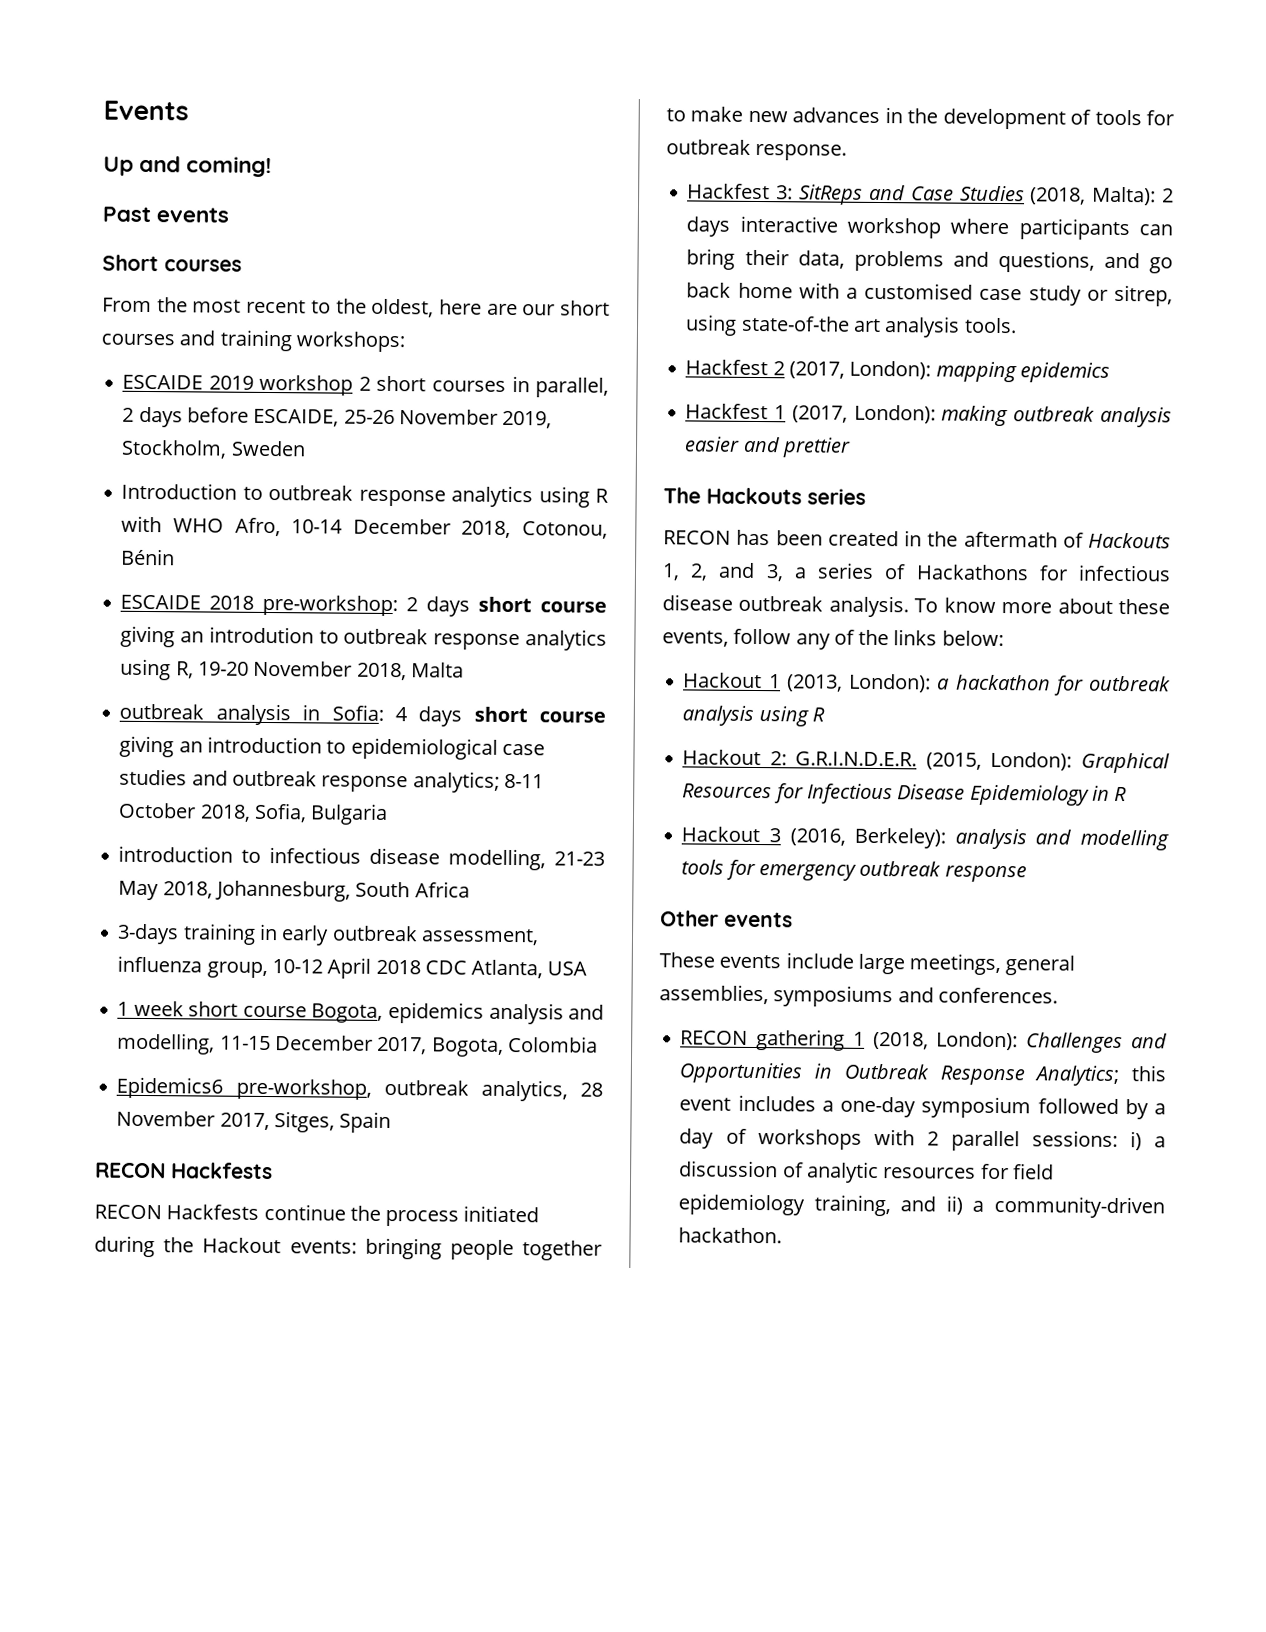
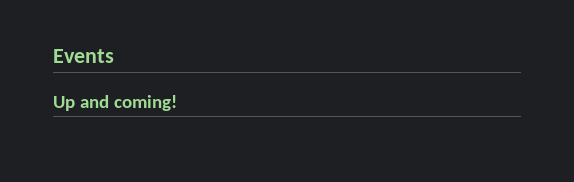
- Past events
- Short courses
- From the most recent to the oldest, here are our short courses and training workshops:
- ESCAIDE 2019 workshop 2 short courses in parallel, 2 days before ESCAIDE, 25-26 November 2019, Stockholm, Sweden
- Introduction to outbreak response analytics using R with WHO Afro, 10-14 December 2018, Cotonou, Bénin
- ESCAIDE 2018 pre-workshop: 2 days short course giving an introdution to outbreak response analytics using R, 19-20 November 2018, Malta
- outbreak analysis in Sofia: 4 days short course giving an introduction to epidemiological case studies and outbreak response analytics; 8-11 October 2018, Sofia, Bulgaria
- introduction to infectious disease modelling, 21-23 May 2018, Johannesburg, South Africa
- 3-days training in early outbreak assessment, influenza group, 10-12 April 2018 CDC Atlanta, USA
- 1 week short course Bogota, epidemics analysis and modelling, 11-15 December 2017, Bogota, Colombia
- Epidemics6 pre-workshop, outbreak analytics, 28 November 2017, Sitges, Spain
- RECON Hackfests
- RECON Hackfests continue the process initiated during the Hackout events: bringing people together to make new advances in the development of tools for outbreak response.
- Hackfest 3: SitReps and Case Studies (2018, Malta): 2 days interactive workshop where participants can bring their data, problems and questions, and go back home with a customised case study or sitrep, using state-of-the art analysis tools.
- Hackfest 2 (2017, London): mapping epidemics
- Hackfest 1 (2017, London): making outbreak analysis easier and prettier
- The Hackouts series
- RECON has been created in the aftermath of Hackouts 1, 2, and 3, a series of Hackathons for infectious disease outbreak analysis. To know more about these events, follow any of the links below:
- Hackout 1 (2013, London): a hackathon for outbreak analysis using R
- Hackout 2: G.R.I.N.D.E.R. (2015, London): Graphical Resources for Infectious Disease Epidemiology in R
- Hackout 3 (2016, Berkeley): analysis and modelling tools for emergency outbreak response
- Other events
- These events include large meetings, general assemblies, symposiums and conferences.
- RECON gathering 1 (2018, London): Challenges and Opportunities in Outbreak Response Analytics; this event includes a one-day symposium followed by a day of workshops with 2 parallel sessions: i) a discussion of analytic resources for field epidemiology training, and ii) a community-driven hackathon.

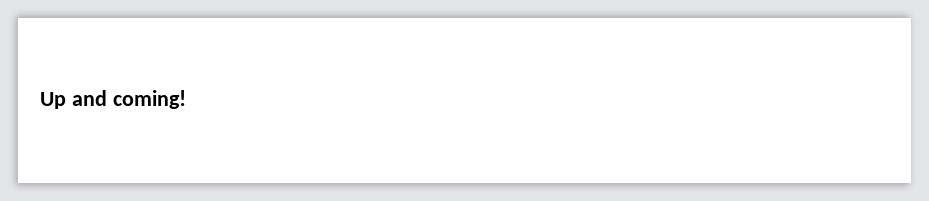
- Events

